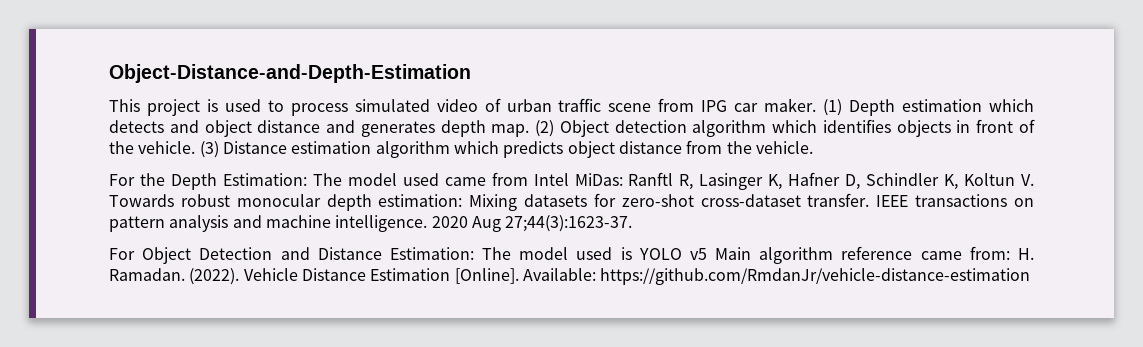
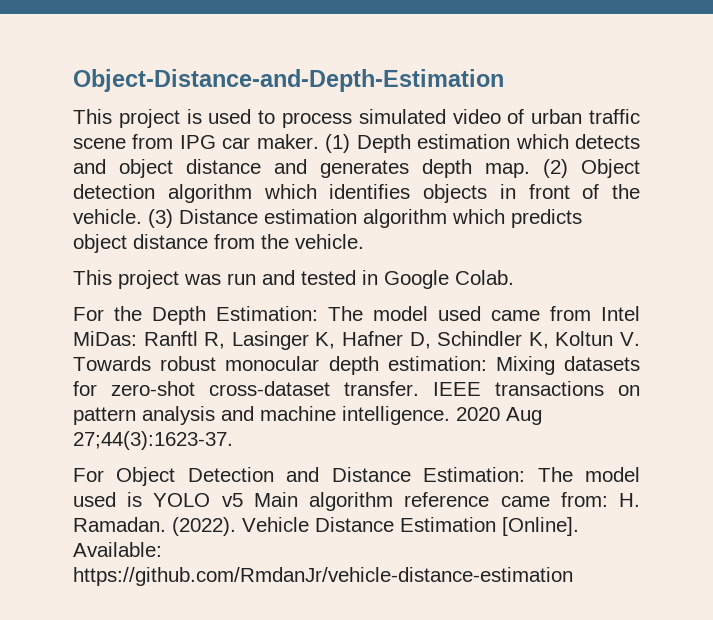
+ This project was run and tested in Google Colab.

